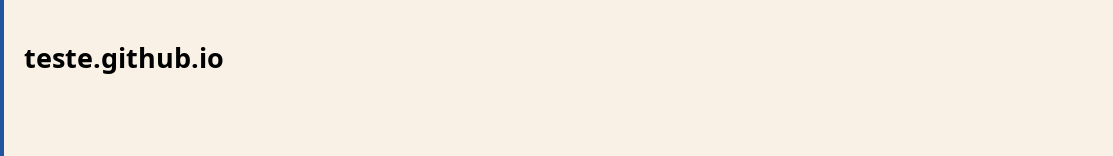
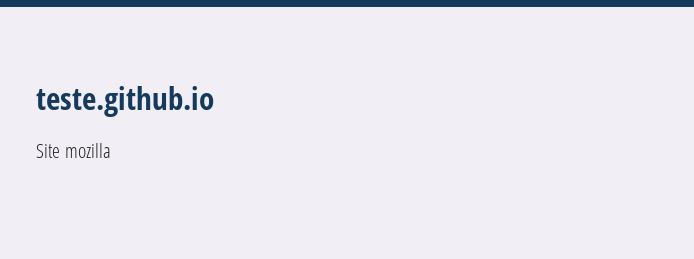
+ Site mozilla

